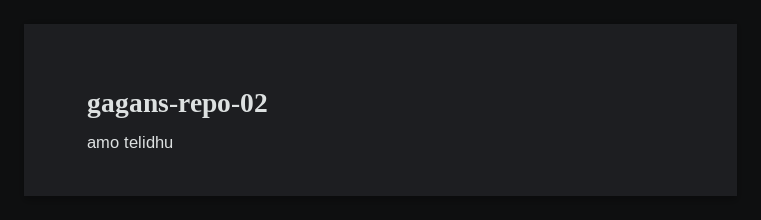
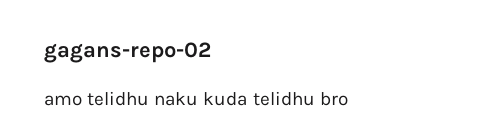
- amo telidhu
+ amo telidhu naku kuda telidhu bro

